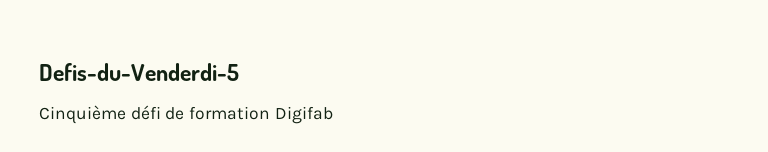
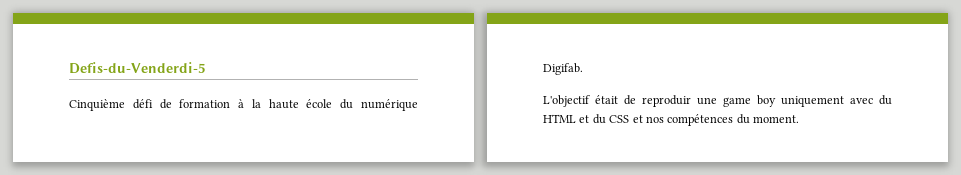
- Cinquième défi de formation Digifab
+ Cinquième défi de formation à la haute école du numérique Digifab.
+ L'objectif était de reproduir une game boy uniquement avec du HTML et du CSS et nos compétences du moment.

